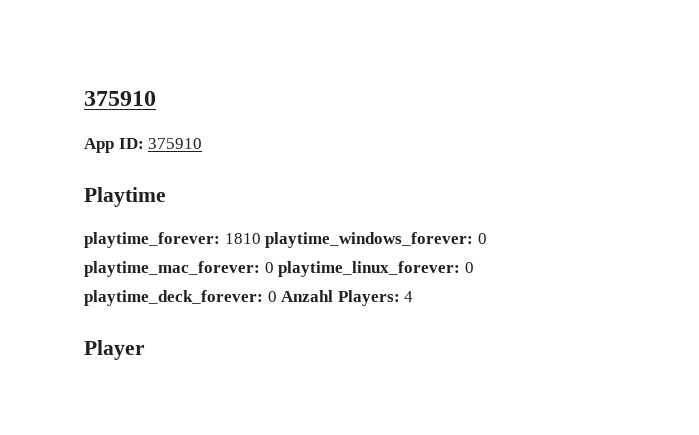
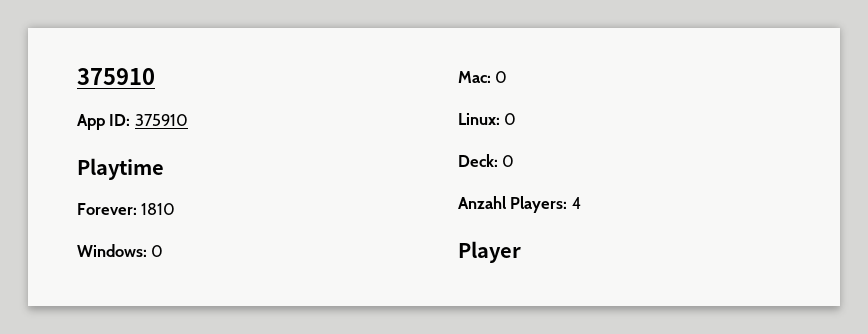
- playtime_forever: 1810 playtime_windows_forever: 0 playtime_mac_forever: 0 playtime_linux_forever: 0 playtime_deck_forever: 0 Anzahl Players: 4
+ Forever: 1810
+ Windows: 0
+ Mac: 0
+ Linux: 0
+ Deck: 0
+ Anzahl Players: 4

